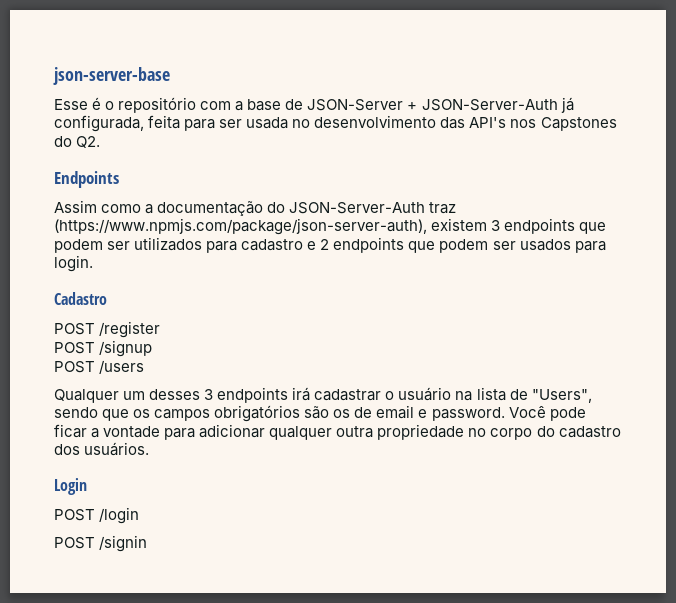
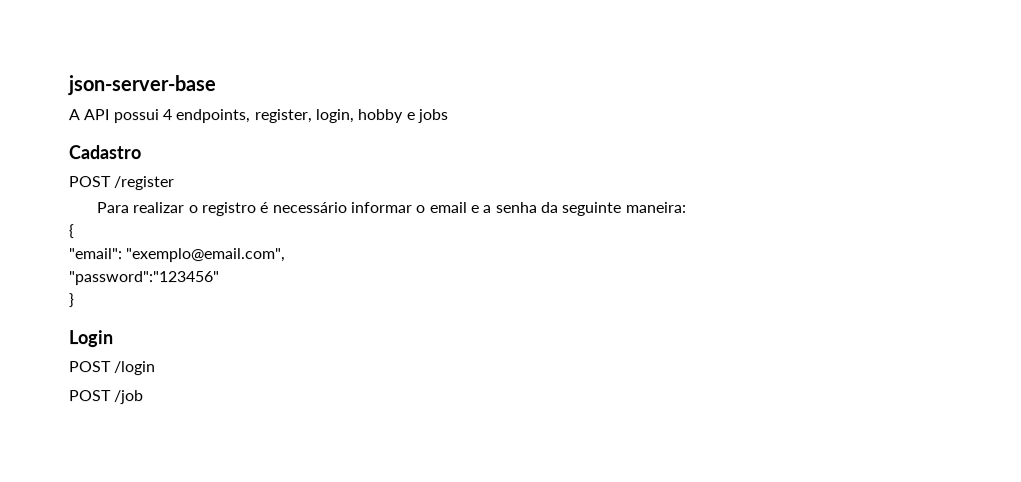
- Esse é o repositório com a base de JSON-Server + JSON-Server-Auth já configurada, feita para ser usada no desenvolvimento das API's nos Capstones do Q2.
- Endpoints
- Assim como a documentação do JSON-Server-Auth traz (https://www.npmjs.com/package/json-server-auth), existem 3 endpoints que podem ser utilizados para cadastro e 2 endpoints que podem ser usados para login.
+ A API possui 4 endpoints, register, login, hobby e jobs
  Cadastro
  POST /register
- POST /signup
- POST /users
- Qualquer um desses 3 endpoints irá cadastrar o usuário na lista de "Users", sendo que os campos obrigatórios são os de email e password. Você pode ficar a vontade para adicionar qualquer outra propriedade no corpo do cadastro dos usuários.
+ Para realizar o registro é necessário informar o email e a senha da seguinte maneira:
+ {
+ "email": "exemplo@email.com",
+ "password":"123456"
+ }
- POST /signin
+ POST /job

